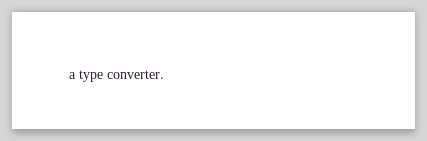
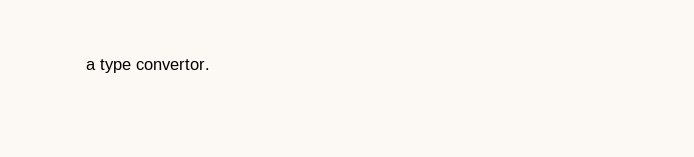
- a type converter.
+ a type convertor.

